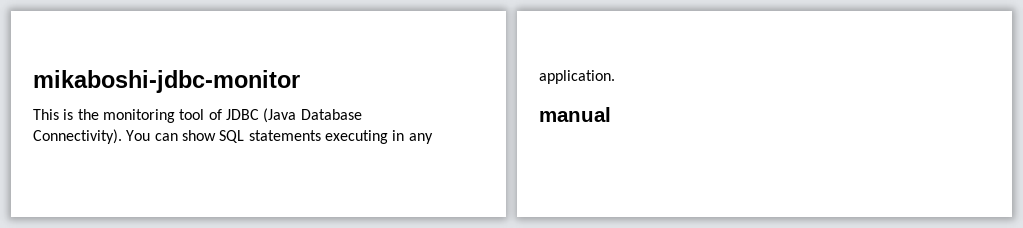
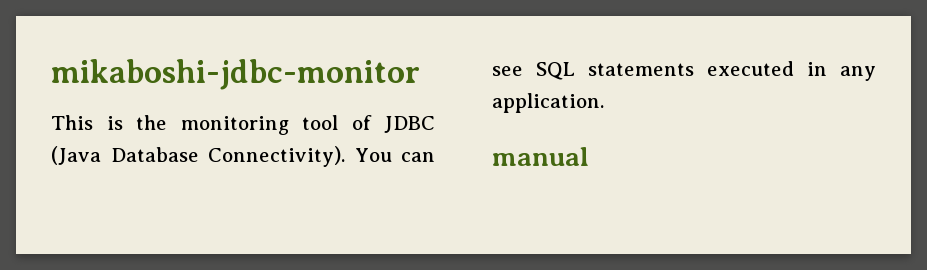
- You can show SQL statements executing in any application.
+ You can see SQL statements executed in any application.

